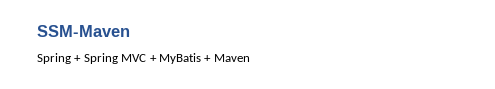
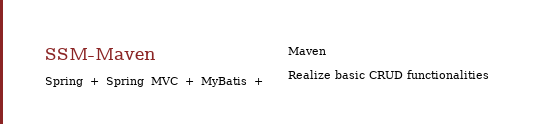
+ Realize basic CRUD functionalities

